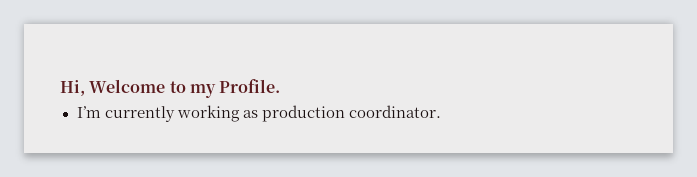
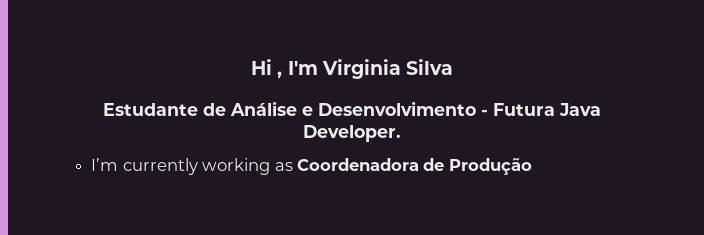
- Hi, Welcome to my Profile.
+ Hi , I'm Virginia Silva
+ Estudante de Análise e Desenvolvimento - Futura Java Developer.
- I’m currently working as production coordinator.
+ I’m currently working as Coordenadora de Produção

